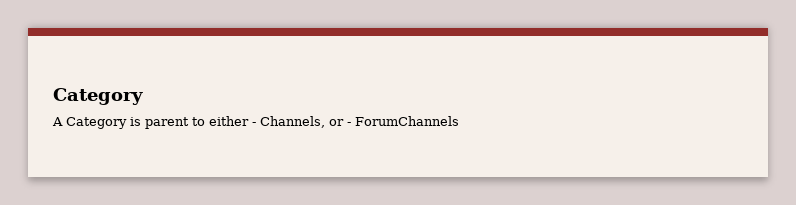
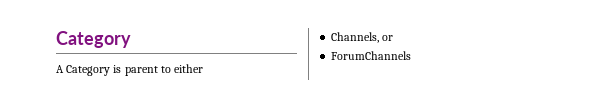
- A Category is parent to either - Channels, or - ForumChannels
+ A Category is parent to either
+ Channels, or
+ ForumChannels

